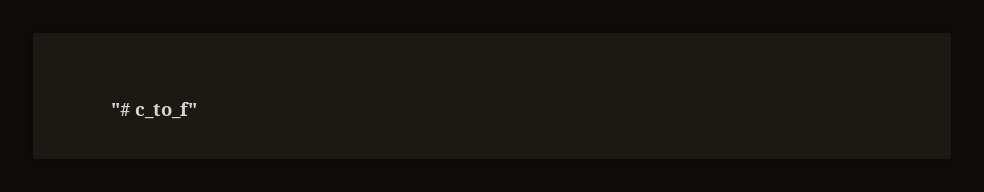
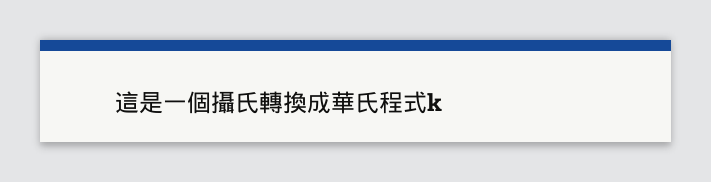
- "# c_to_f"
+ 這是一個攝氏轉換成華氏程式k

